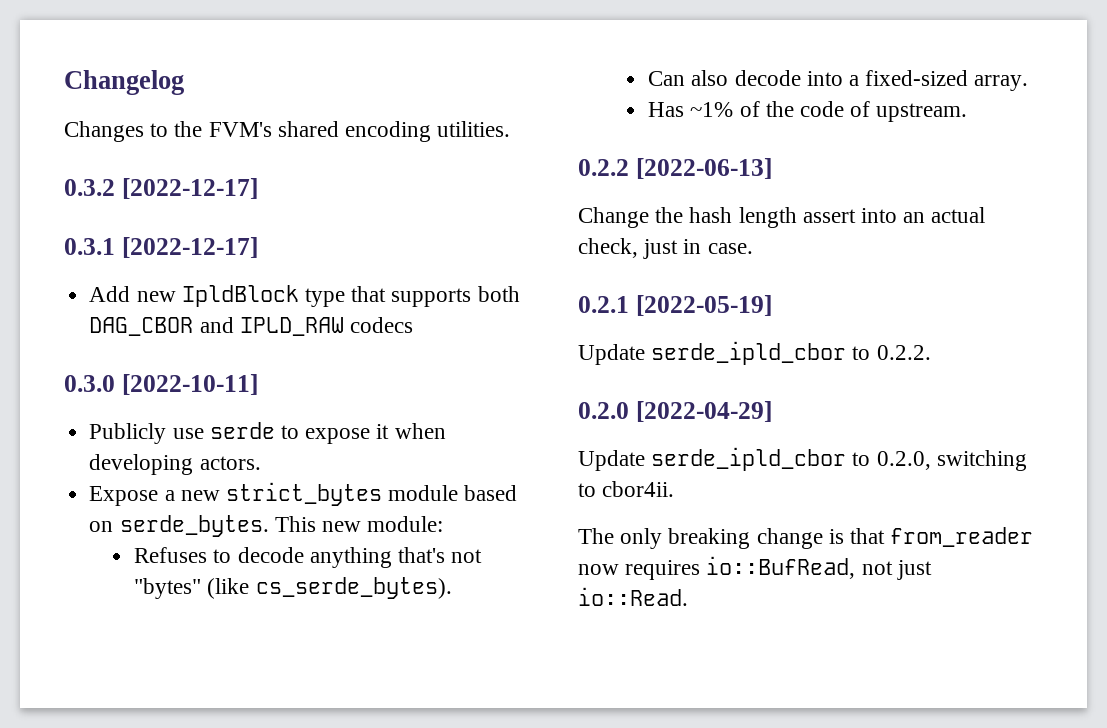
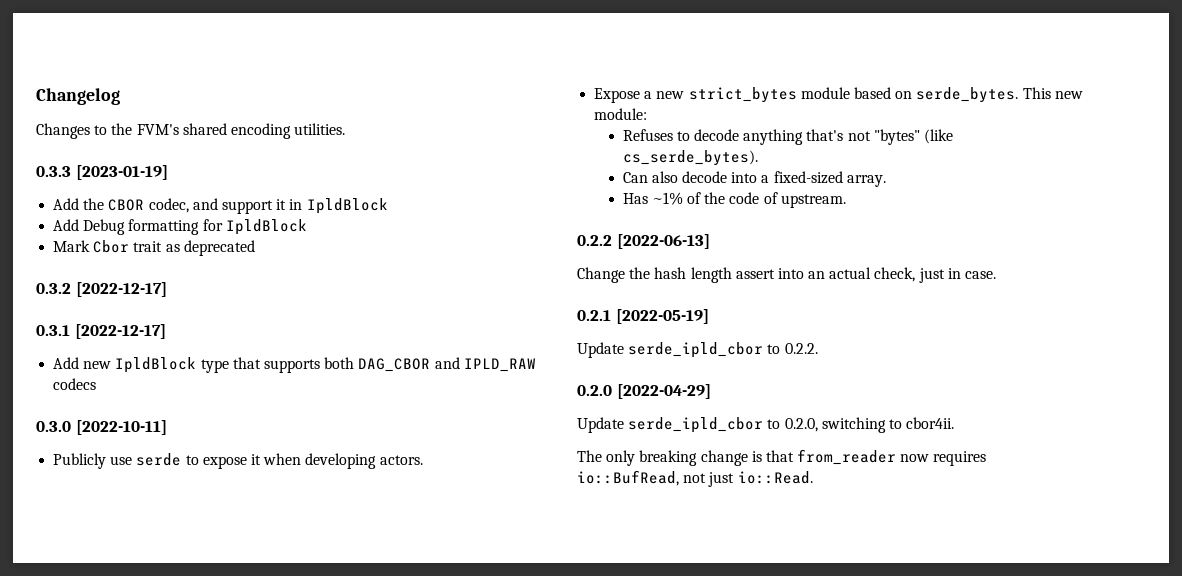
+ 0.3.3 [2023-01-19]
+ Add the CBOR codec, and support it in IpldBlock
+ Add Debug formatting for IpldBlock
+ Mark Cbor trait as deprecated

